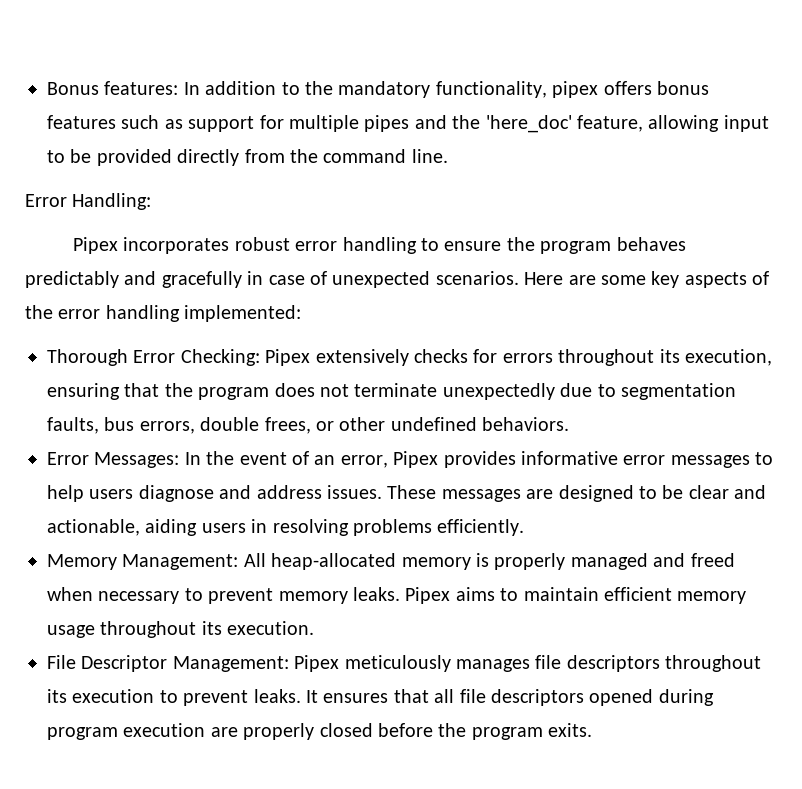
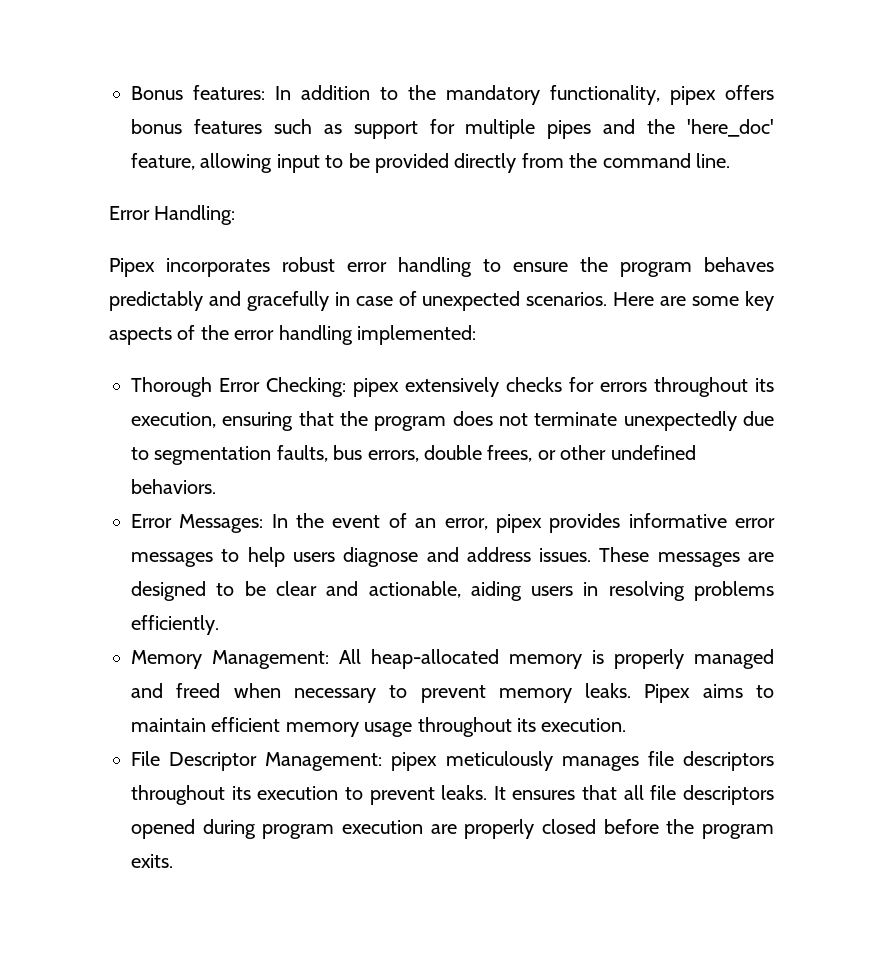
- Thorough Error Checking: Pipex extensively checks for errors throughout its execution, ensuring that the program does not terminate unexpectedly due to segmentation faults, bus errors, double frees, or other undefined behaviors.
+ Thorough Error Checking: pipex extensively checks for errors throughout its execution, ensuring that the program does not terminate unexpectedly due to segmentation faults, bus errors, double frees, or other undefined behaviors.
- Error Messages: In the event of an error, Pipex provides informative error messages to help users diagnose and address issues.
+ Error Messages: In the event of an error, pipex provides informative error messages to help users diagnose and address issues.
- File Descriptor Management: Pipex meticulously manages file descriptors throughout its execution to prevent leaks.
+ File Descriptor Management: pipex meticulously manages file descriptors throughout its execution to prevent leaks.

